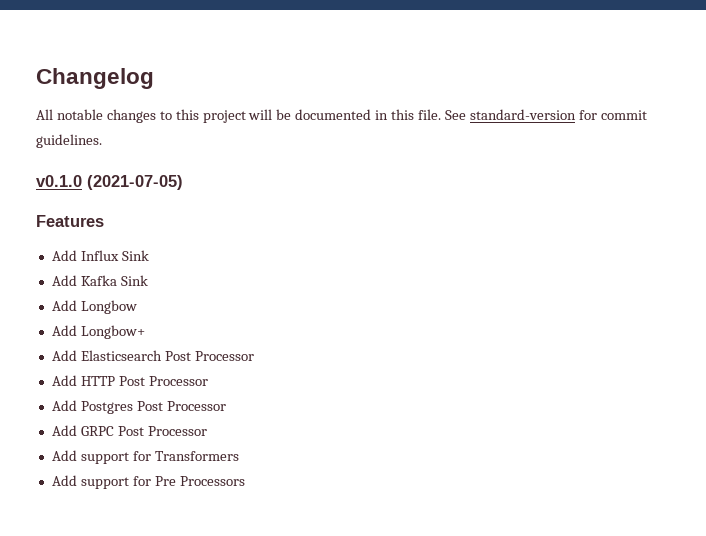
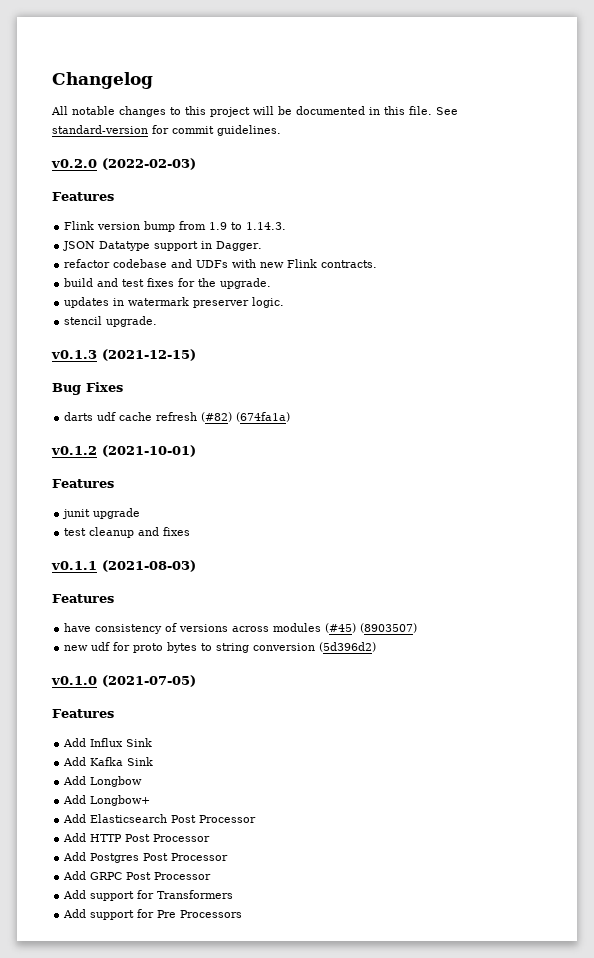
+ v0.2.0 (2022-02-03)
+ Features
+ Flink version bump from 1.9 to 1.14.3.
+ JSON Datatype support in Dagger.
+ refactor codebase and UDFs with new Flink contracts.
+ build and test fixes for the upgrade.
+ updates in watermark preserver logic.
+ stencil upgrade.
+ v0.1.3 (2021-12-15)
+ Bug Fixes
+ darts udf cache refresh (#82) (674fa1a)
+ v0.1.2 (2021-10-01)
+ Features
+ junit upgrade
+ test cleanup and fixes
+ v0.1.1 (2021-08-03)
+ Features
+ have consistency of versions across modules (#45) (8903507)
+ new udf for proto bytes to string conversion (5d396d2)

